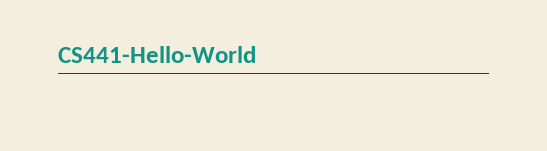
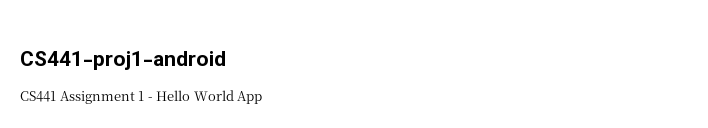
- CS441-Hello-World
+ CS441-proj1-android
+ CS441 Assignment 1 - Hello World App

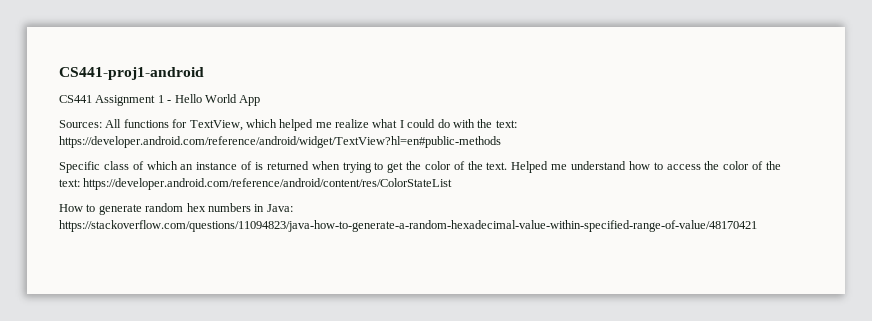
+ Sources: All functions for TextView, which helped me realize what I could do with the text: https://developer.android.com/reference/android/widget/TextView?hl=en#public-methods
+ Specific class of which an instance of is returned when trying to get the color of the text. Helped me understand how to access the color of the text: https://developer.android.com/reference/android/content/res/ColorStateList
+ How to generate random hex numbers in Java: https://stackoverflow.com/questions/11094823/java-how-to-generate-a-random-hexadecimal-value-within-specified-range-of-value/48170421

